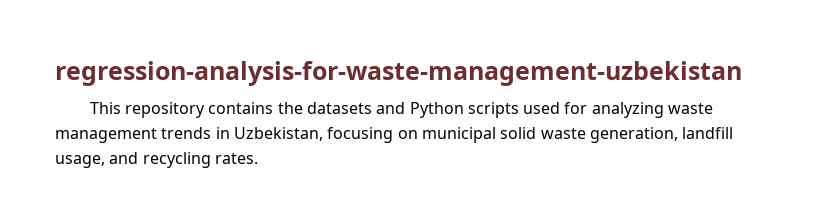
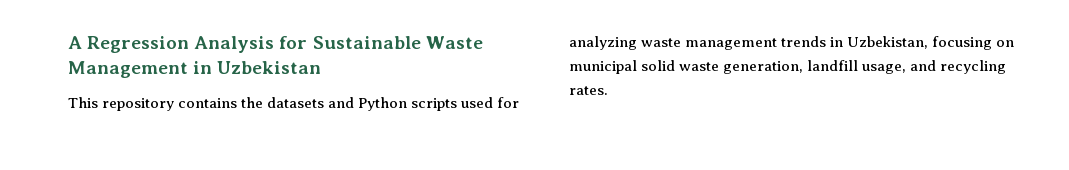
- regression-analysis-for-waste-management-uzbekistan
+ A Regression Analysis for Sustainable Waste Management in Uzbekistan

